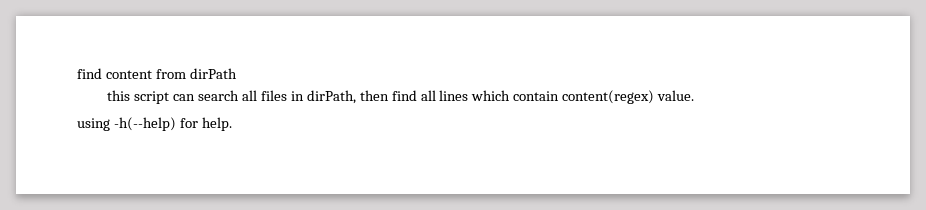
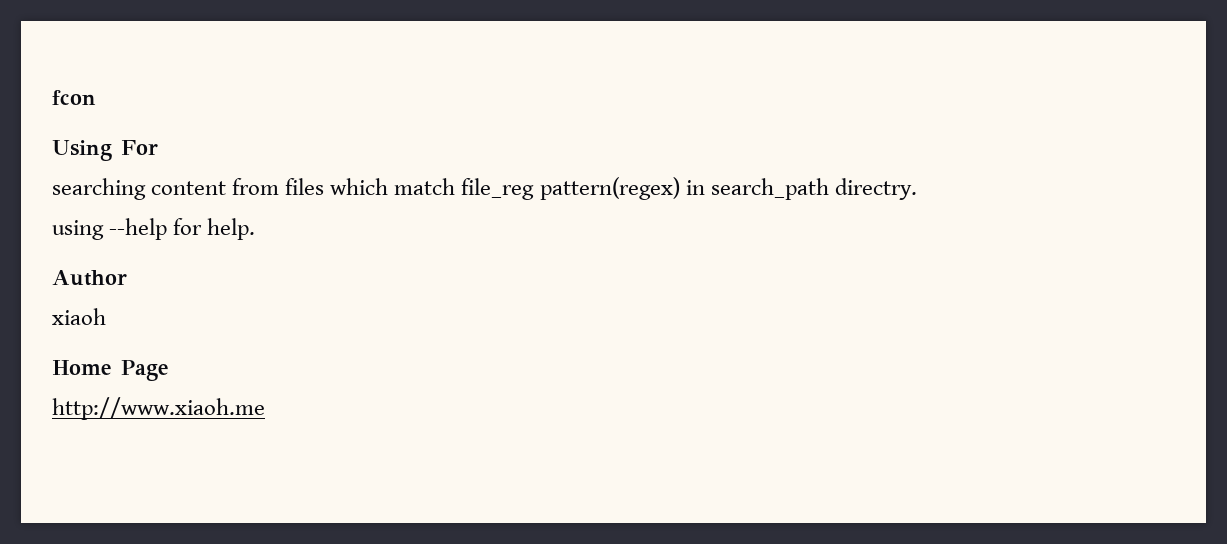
- find content from dirPath
- this script can search all files in dirPath, then find all lines which contain content(regex) value.
+ fcon
+ Using For
+ searching content from files which match file_reg pattern(regex) in search_path directry.
- using -h(--help) for help.
+ using --help for help.
+ Author
+ xiaoh
+ Home Page
+ http://www.xiaoh.me

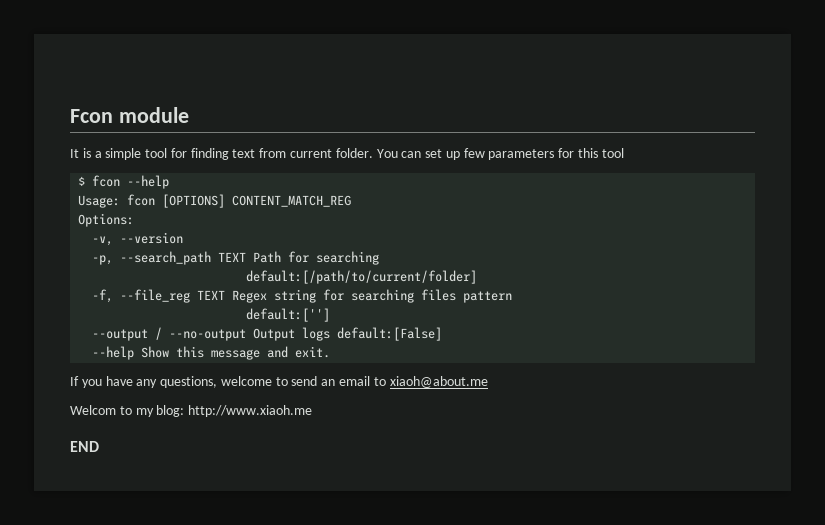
- fcon
- Using For
- searching content from files which match file_reg pattern(regex) in search_path directry.
- using --help for help.
- Author
- xiaoh
- Home Page
- http://www.xiaoh.me
+ Fcon module
+ It is a simple tool for finding text from current folder. You can set up few parameters for this tool
+ $ fcon --help
+ Usage: fcon [OPTIONS] CONTENT_MATCH_REG
+ Options:
+ -v, --version
+ -p, --search_path TEXT Path for searching
+ default:[/path/to/current/folder]
+ -f, --file_reg TEXT Regex string for searching files pattern
+ default:['']
+ --output / --no-output Output logs default:[False]
+ --help Show this message and exit.
+ If you have any questions, welcome to send an email to xiaoh@about.me
+ Welcom to my blog: http://www.xiaoh.me
+ END

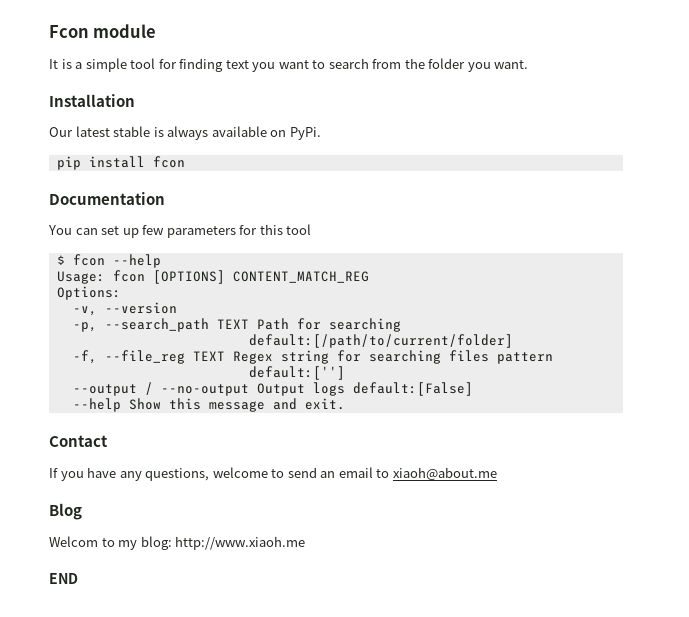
- It is a simple tool for finding text from current folder. You can set up few parameters for this tool
+ It is a simple tool for finding text you want to search from the folder you want.
+ Installation
+ Our latest stable is always available on PyPi.
+ pip install fcon
+ Documentation
+ You can set up few parameters for this tool
+ Contact
+ Blog

